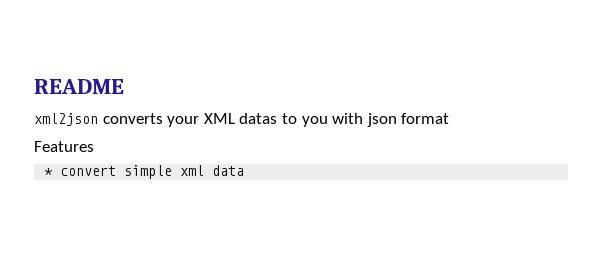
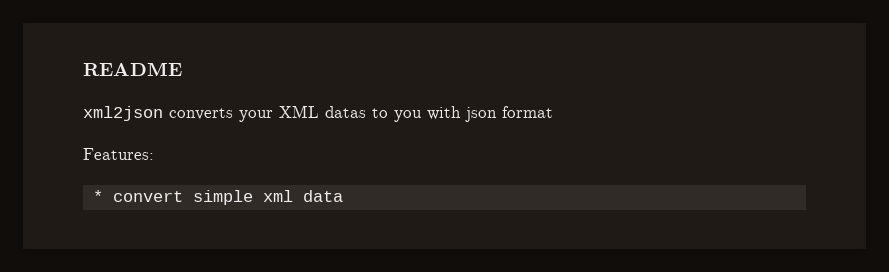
- Features
+ Features:

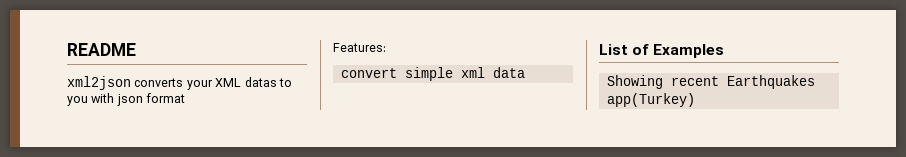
- * convert simple xml data
+ convert simple xml data
+ List of Examples
+ Showing recent Earthquakes app(Turkey)

